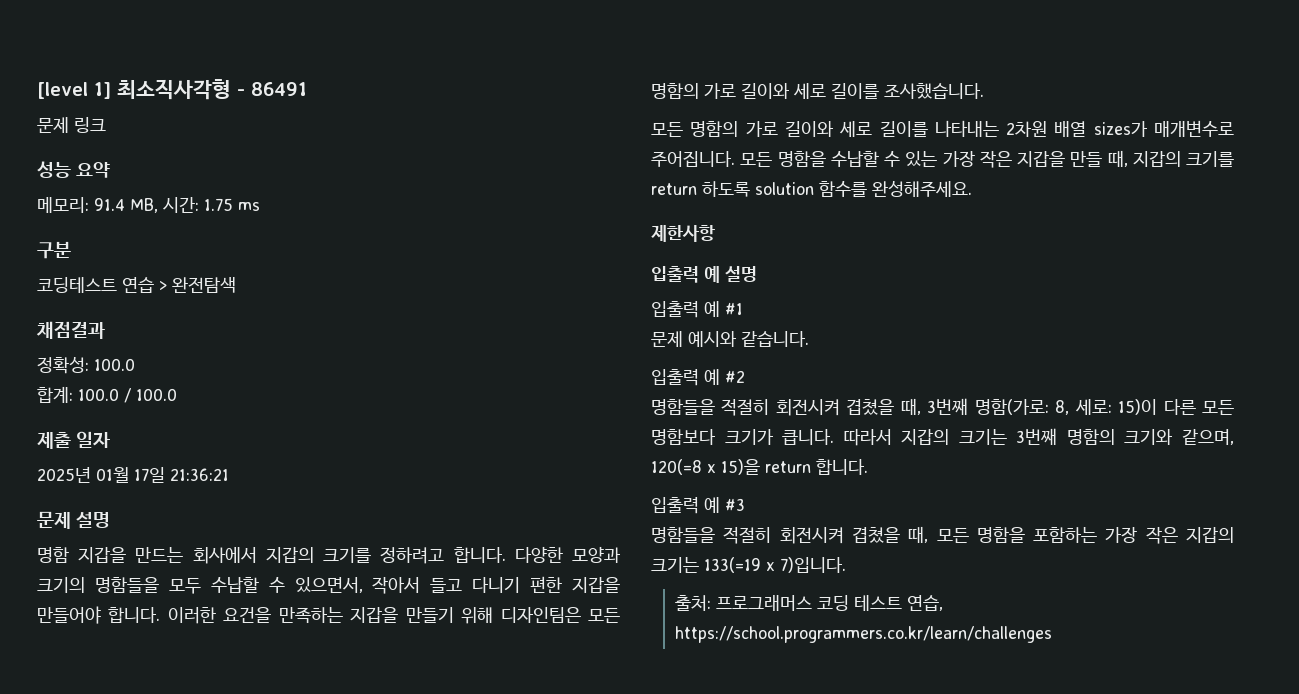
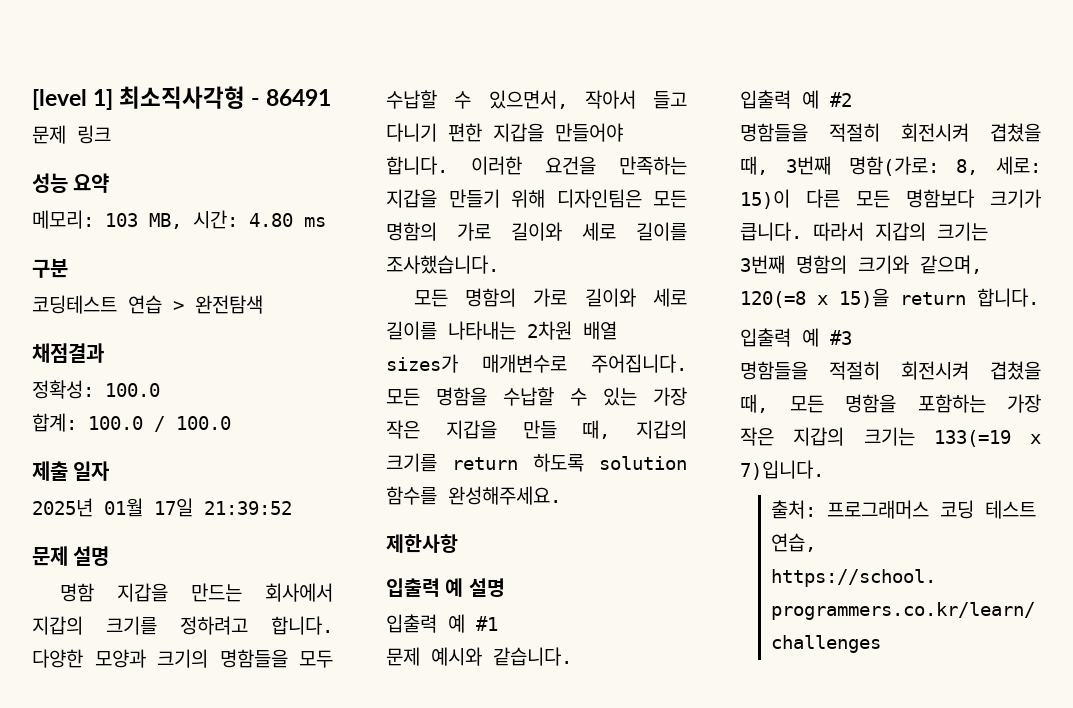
- 메모리: 91.4 MB, 시간: 1.75 ms
+ 메모리: 103 MB, 시간: 4.80 ms
- 2025년 01월 17일 21:36:21
+ 2025년 01월 17일 21:39:52

